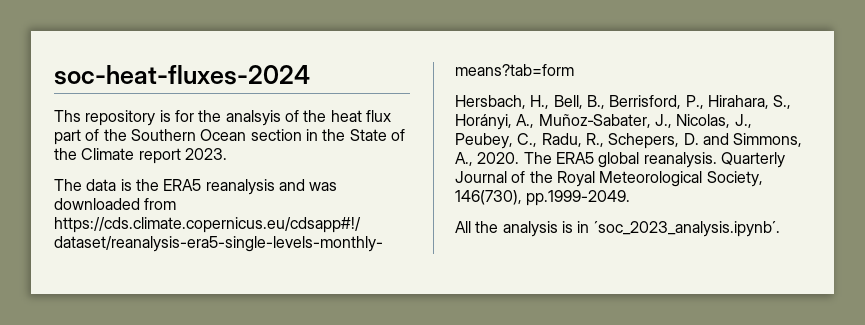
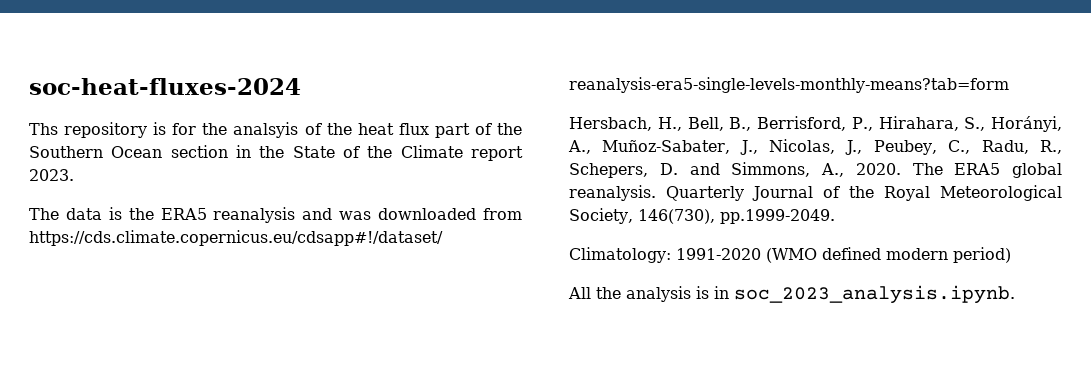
+ Climatology: 1991-2020 (WMO defined modern period)
- All the analysis is in ´soc_2023_analysis.ipynb´.
+ All the analysis is in soc_2023_analysis.ipynb.

